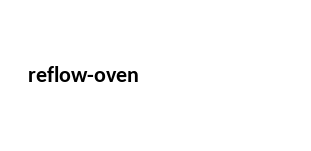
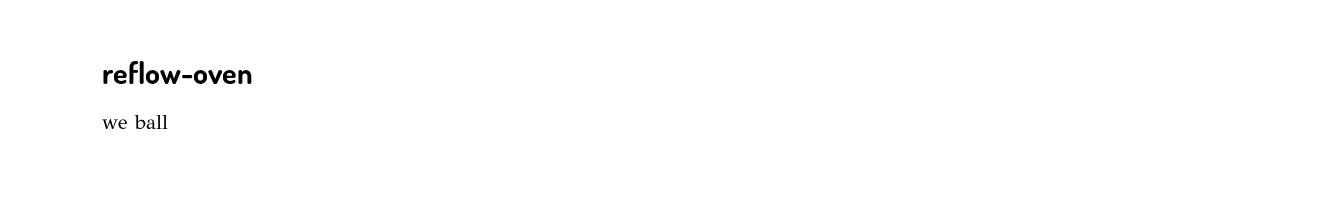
+ we ball

